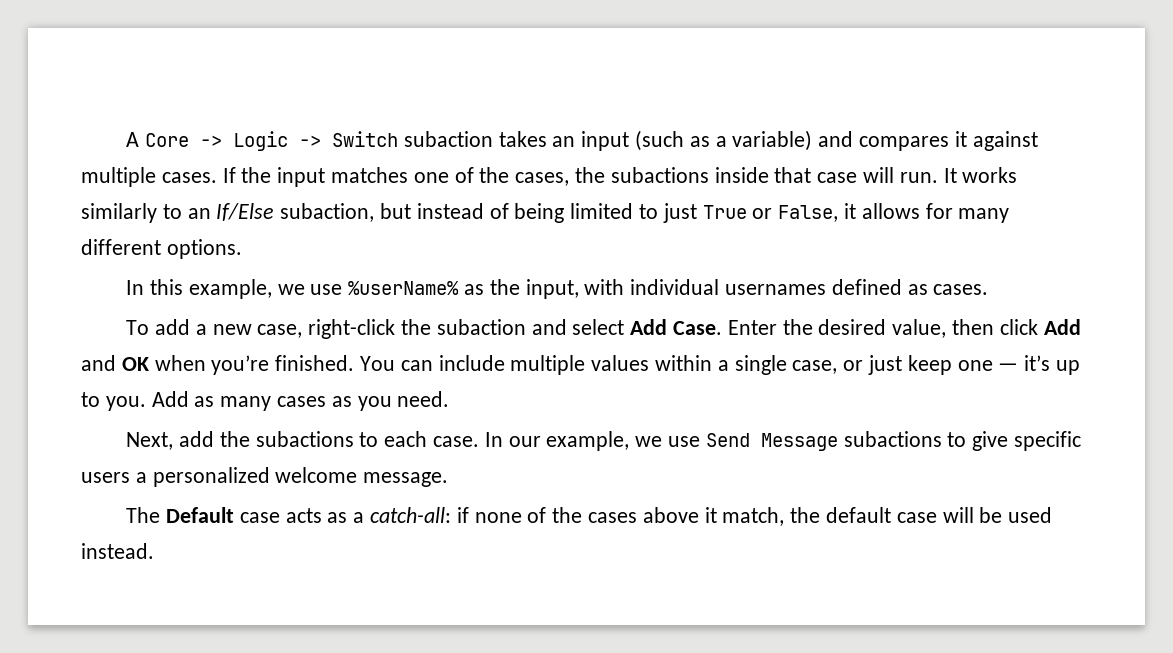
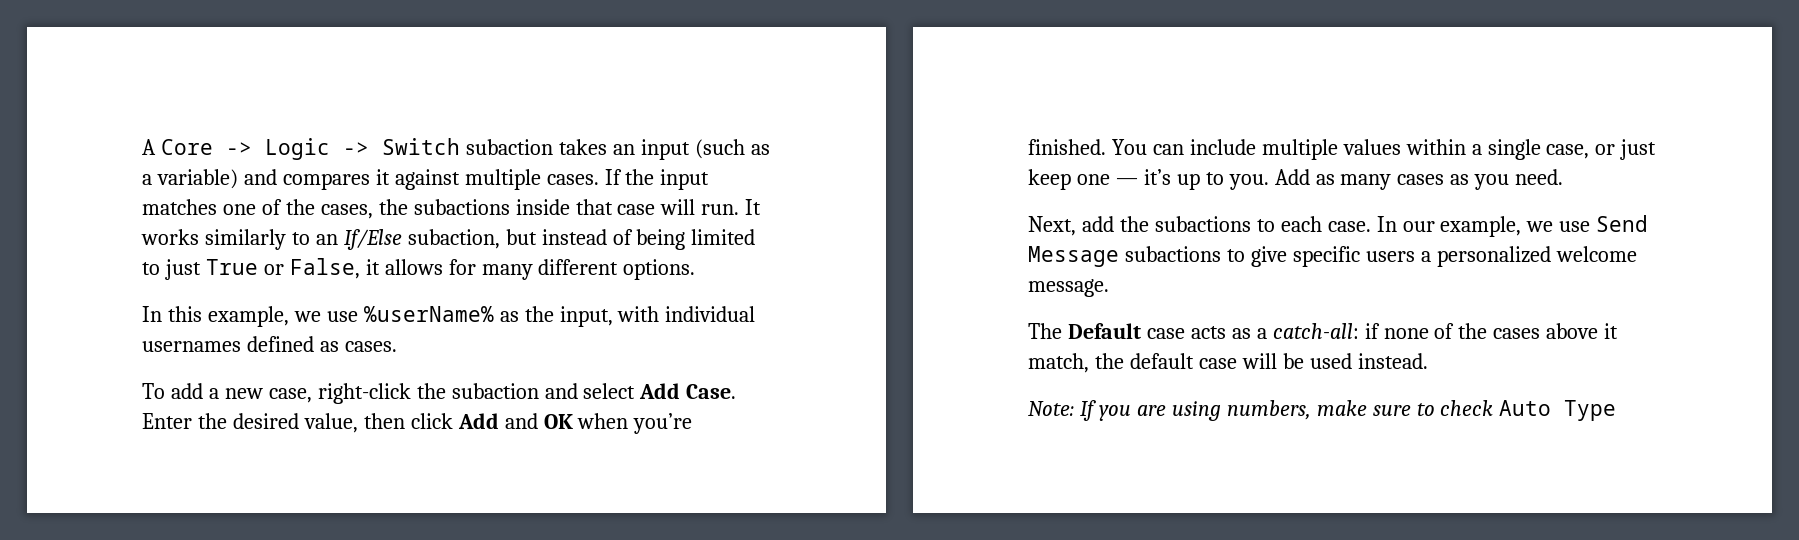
+ Note: If you are using numbers, make sure to check Auto Type

